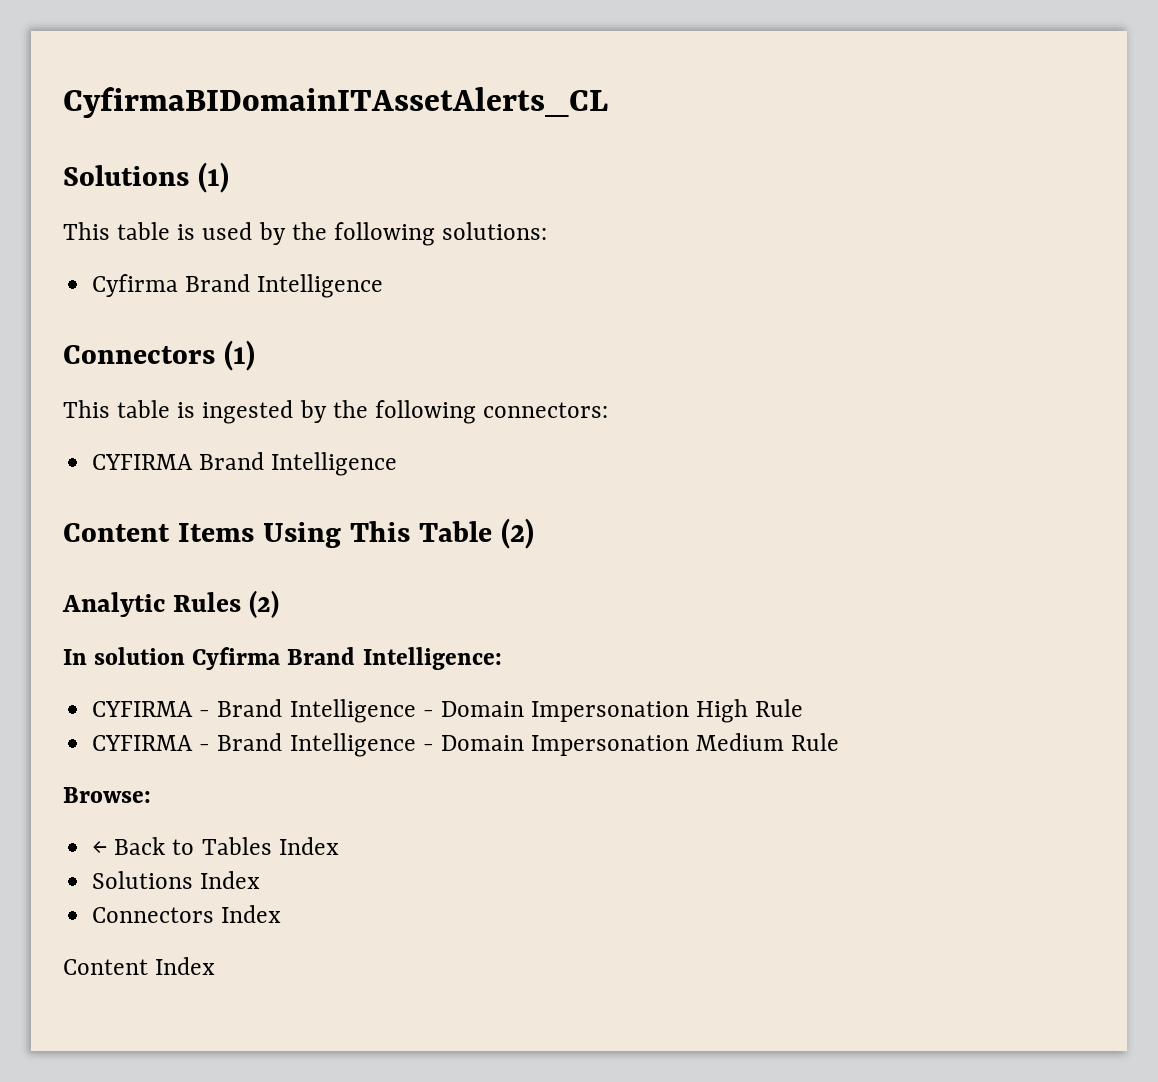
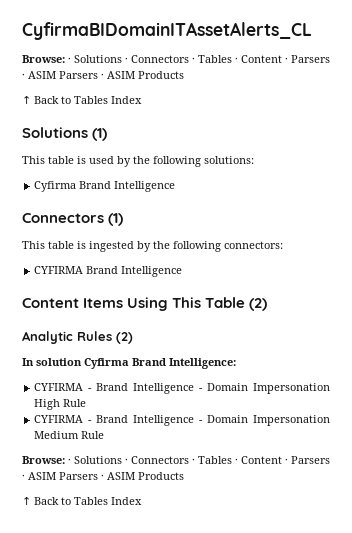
  CyfirmaBIDomainITAssetAlerts_CL
+ Browse: · Solutions · Connectors · Tables · Content · Parsers · ASIM Parsers · ASIM Products
+ ↑ Back to Tables Index
  CYFIRMA - Brand Intelligence - Domain Impersonation Medium Rule
- Browse:
- ← Back to Tables Index
- Solutions Index
- Connectors Index
- Content Index
+ Browse: · Solutions · Connectors · Tables · Content · Parsers · ASIM Parsers · ASIM Products
+ ↑ Back to Tables Index

